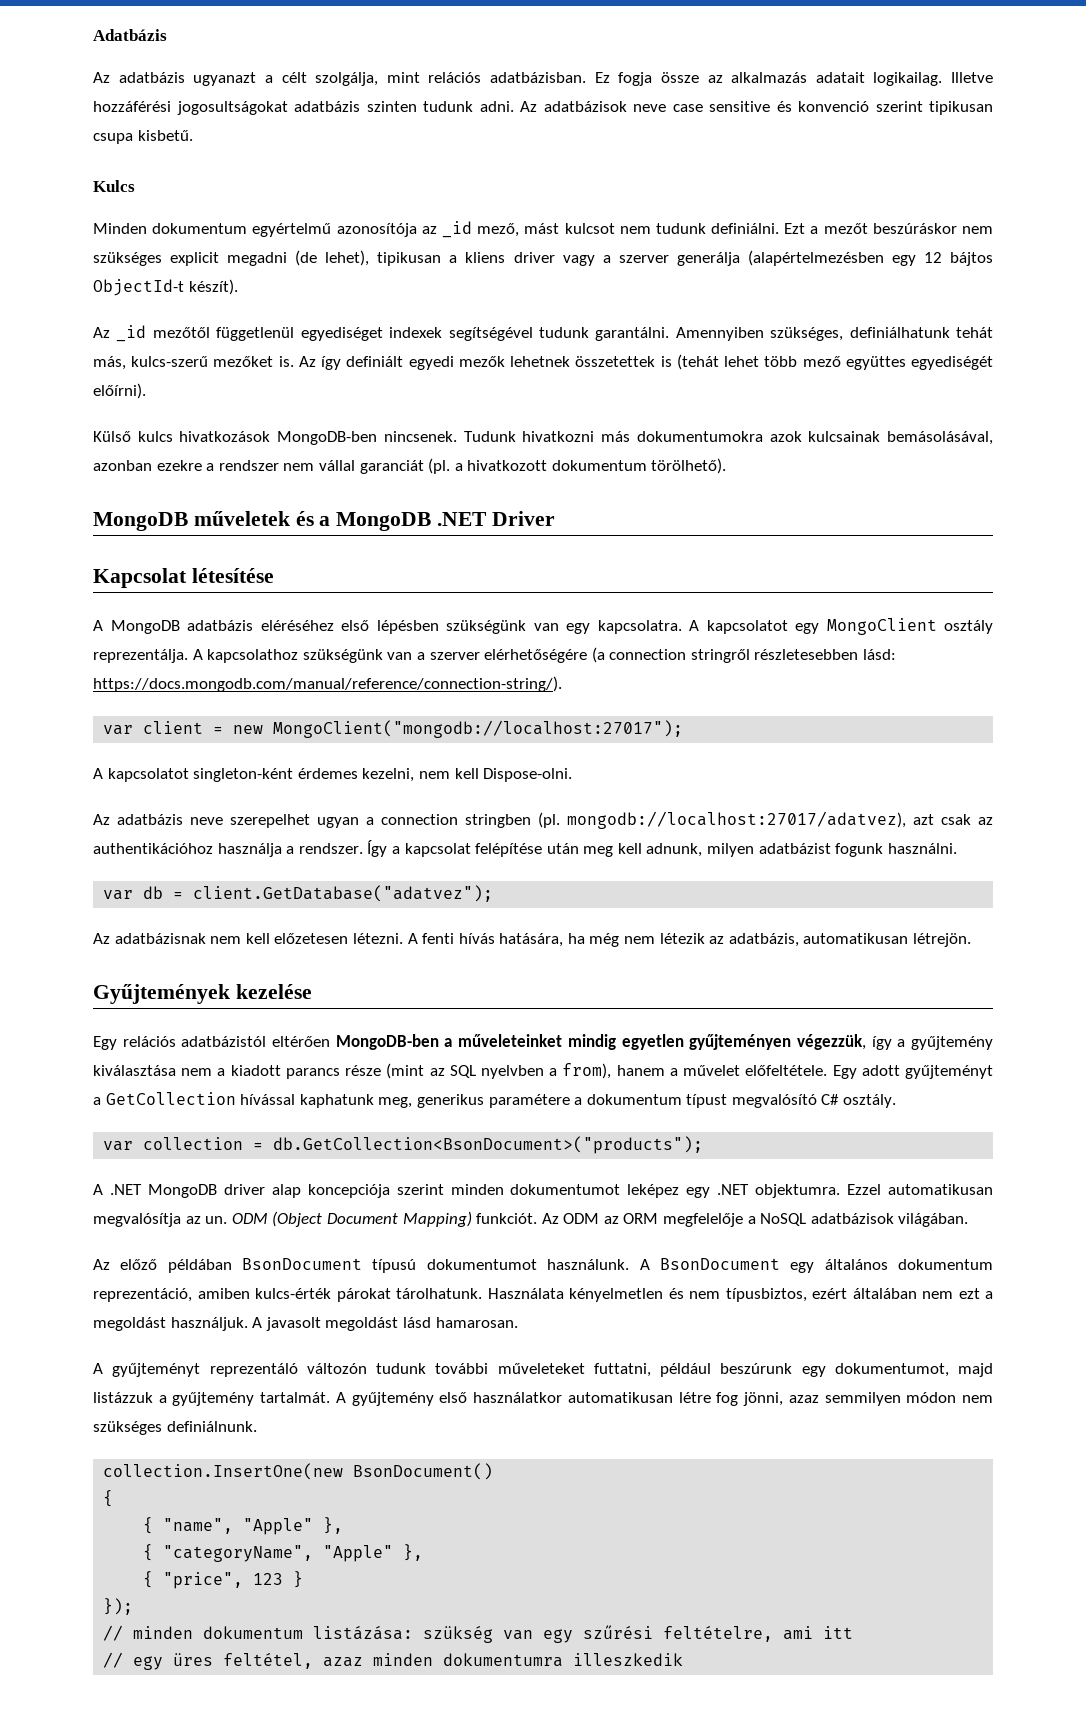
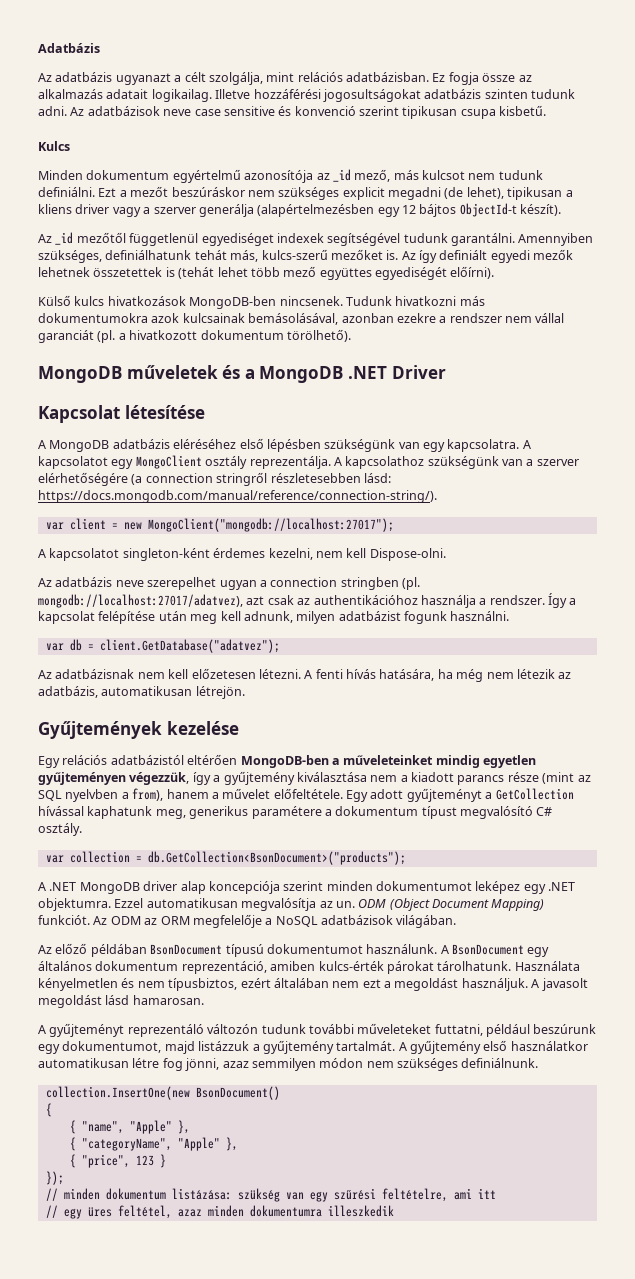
- Minden dokumentum egyértelmű azonosítója az _id mező, mást kulcsot nem tudunk definiálni.
+ Minden dokumentum egyértelmű azonosítója az _id mező, más kulcsot nem tudunk definiálni.

